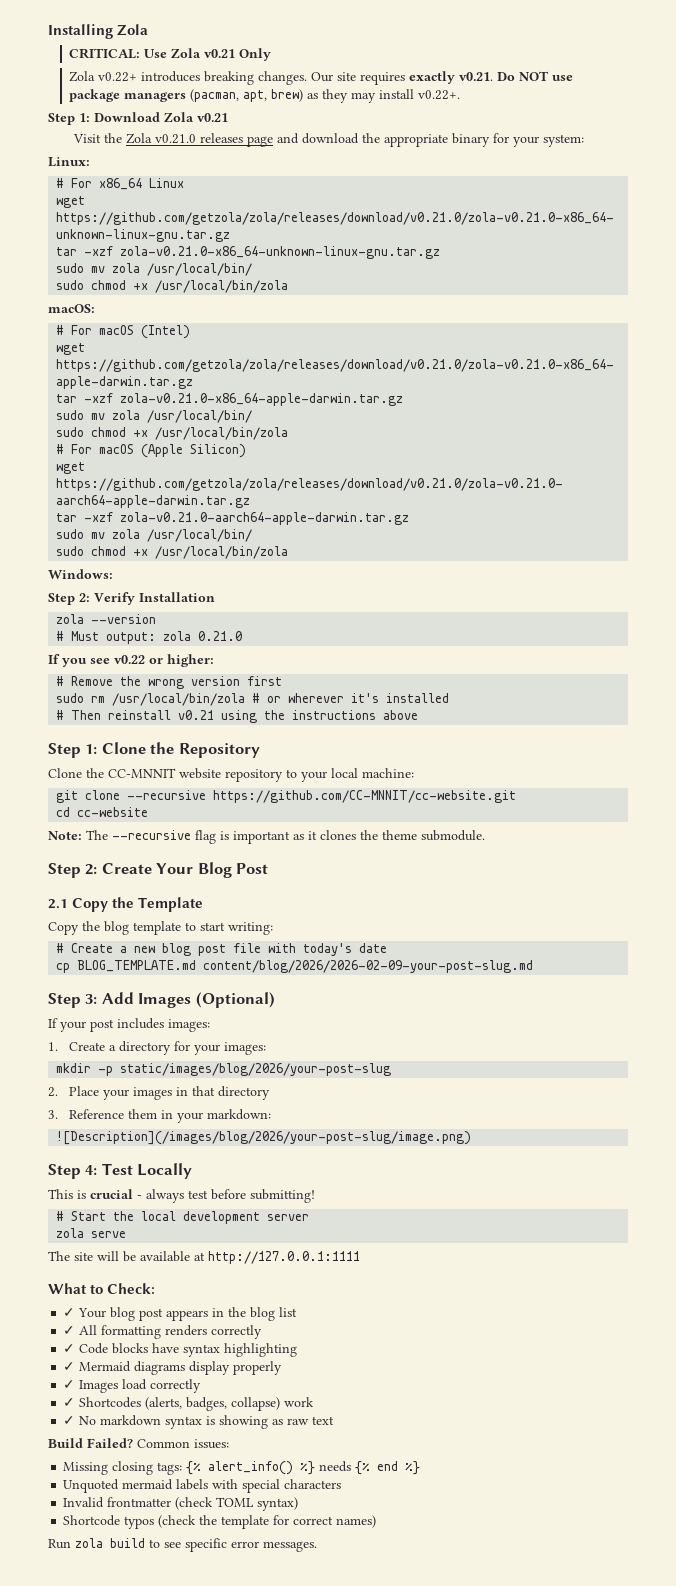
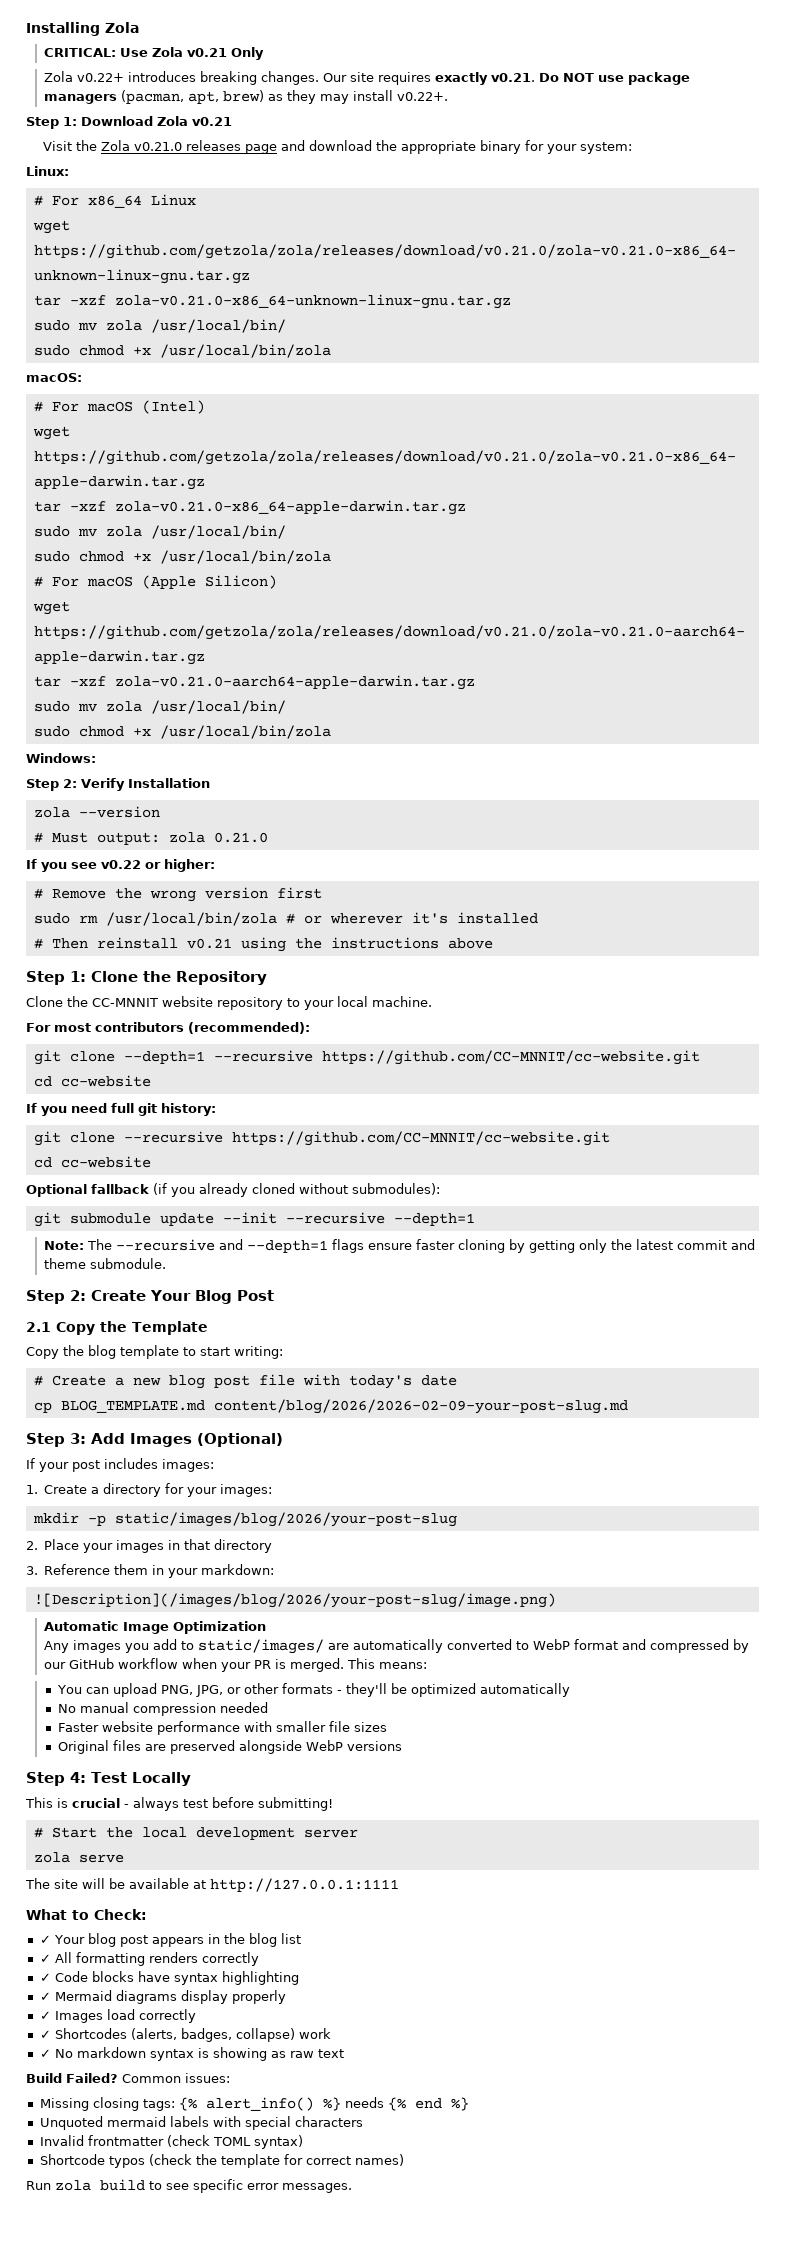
- Clone the CC-MNNIT website repository to your local machine:
+ Clone the CC-MNNIT website repository to your local machine.
+ For most contributors (recommended):
+ git clone --depth=1 --recursive https://github.com/CC-MNNIT/cc-website.git
+ cd cc-website
+ If you need full git history:
- Note: The --recursive flag is important as it clones the theme submodule.
+ Optional fallback (if you already cloned without submodules):
+ git submodule update --init --recursive --depth=1
+ Note: The --recursive and --depth=1 flags ensure faster cloning by getting only the latest commit and theme submodule.
+ Automatic Image Optimization
+ Any images you add to static/images/ are automatically converted to WebP format and compressed by our GitHub workflow when your PR is merged. This means:
+ You can upload PNG, JPG, or other formats - they'll be optimized automatically
+ No manual compression needed
+ Faster website performance with smaller file sizes
+ Original files are preserved alongside WebP versions

